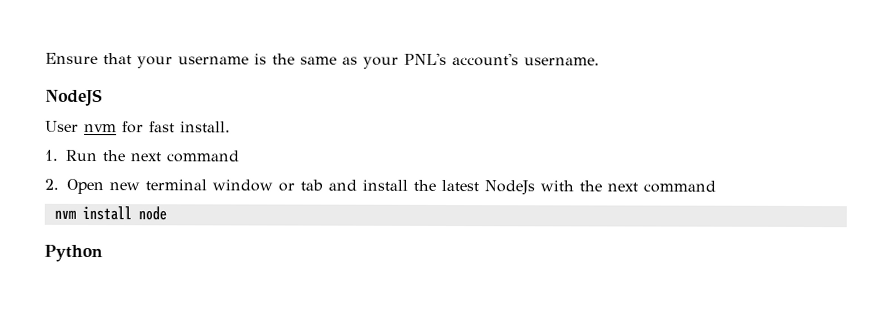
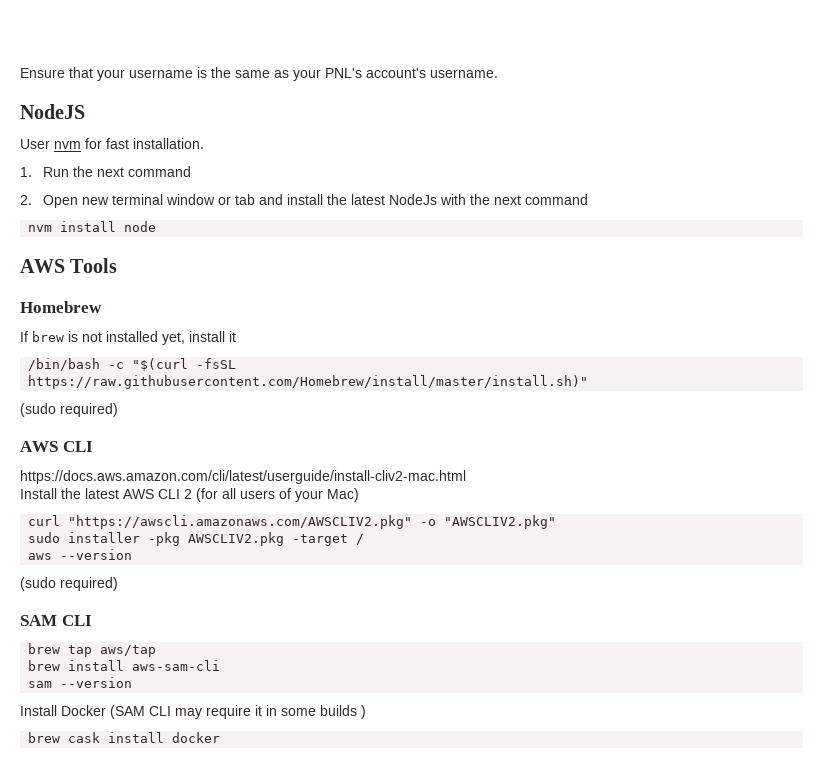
- User nvm for fast install.
+ User nvm for fast installation.
- Python
+ AWS Tools
+ Homebrew
+ If brew is not installed yet, install it
+ /bin/bash -c "$(curl -fsSL https://raw.githubusercontent.com/Homebrew/install/master/install.sh)"
+ (sudo required)
+ AWS CLI
+ https://docs.aws.amazon.com/cli/latest/userguide/install-cliv2-mac.html
+ Install the latest AWS CLI 2 (for all users of your Mac)
+ curl "https://awscli.amazonaws.com/AWSCLIV2.pkg" -o "AWSCLIV2.pkg"
+ sudo installer -pkg AWSCLIV2.pkg -target /
+ aws --version
+ (sudo required)
+ SAM CLI
+ brew tap aws/tap
+ brew install aws-sam-cli
+ sam --version
+ Install Docker (SAM CLI may require it in some builds )
+ brew cask install docker

